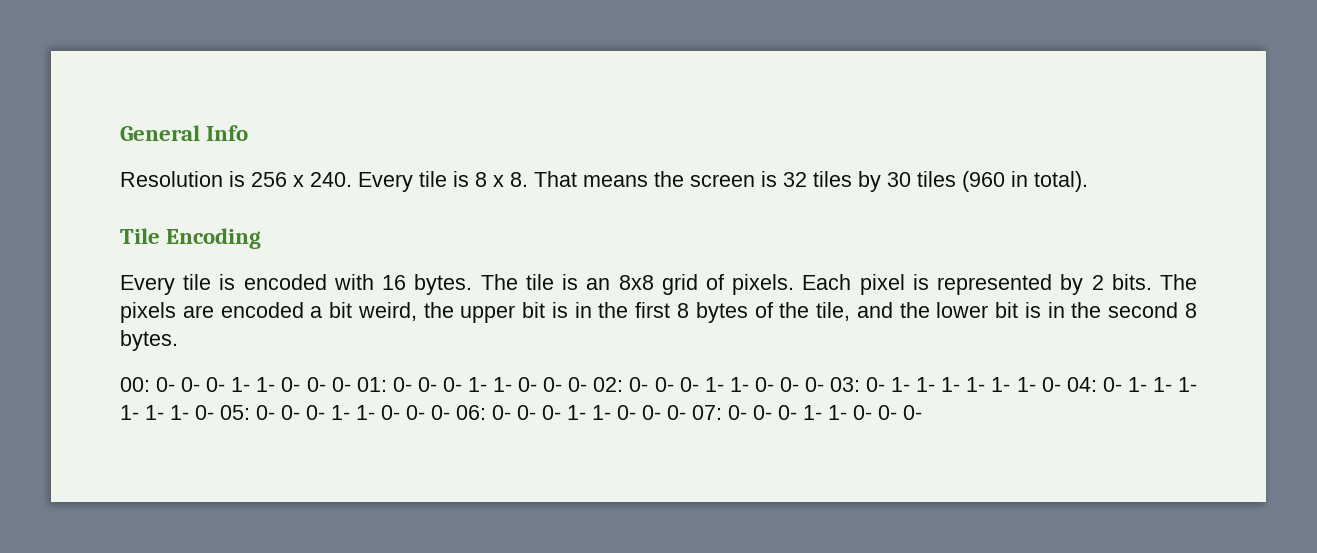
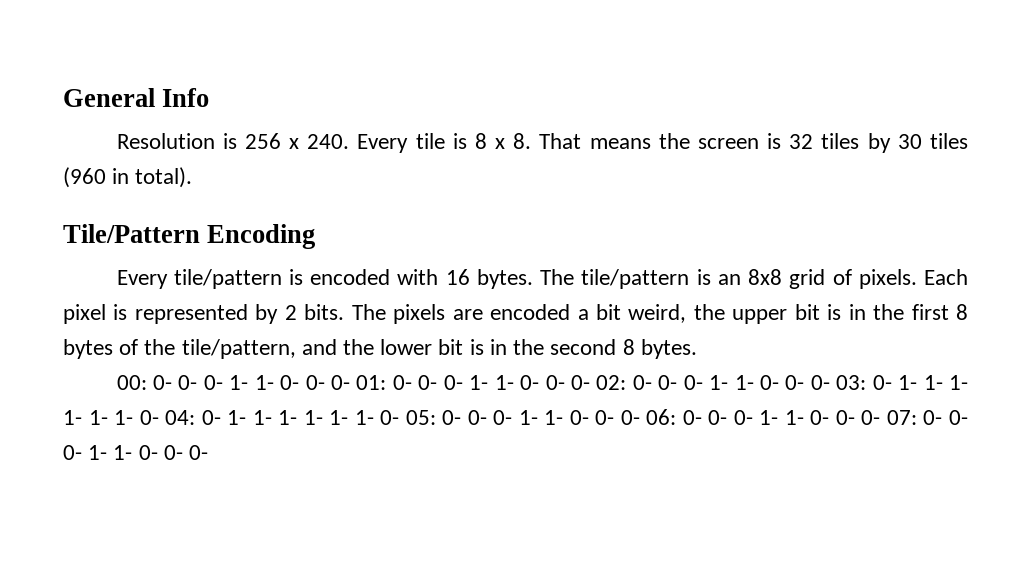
- Tile Encoding
+ Tile/Pattern Encoding
- Every tile is encoded with 16 bytes.
+ Every tile/pattern is encoded with 16 bytes.
- The tile is an 8x8 grid of pixels.
+ The tile/pattern is an 8x8 grid of pixels.
- The pixels are encoded a bit weird, the upper bit is in the first 8 bytes of the tile, and the lower bit is in the second 8 bytes.
+ The pixels are encoded a bit weird, the upper bit is in the first 8 bytes of the tile/pattern, and the lower bit is in the second 8 bytes.

